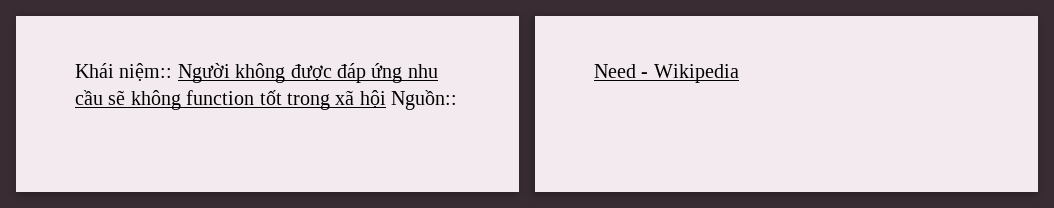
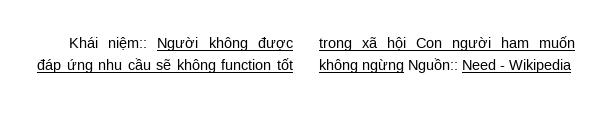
- Khái niệm:: Người không được đáp ứng nhu cầu sẽ không function tốt trong xã hội Nguồn:: Need - Wikipedia
+ Khái niệm:: Người không được đáp ứng nhu cầu sẽ không function tốt trong xã hội Con người ham muốn không ngừng Nguồn:: Need - Wikipedia

